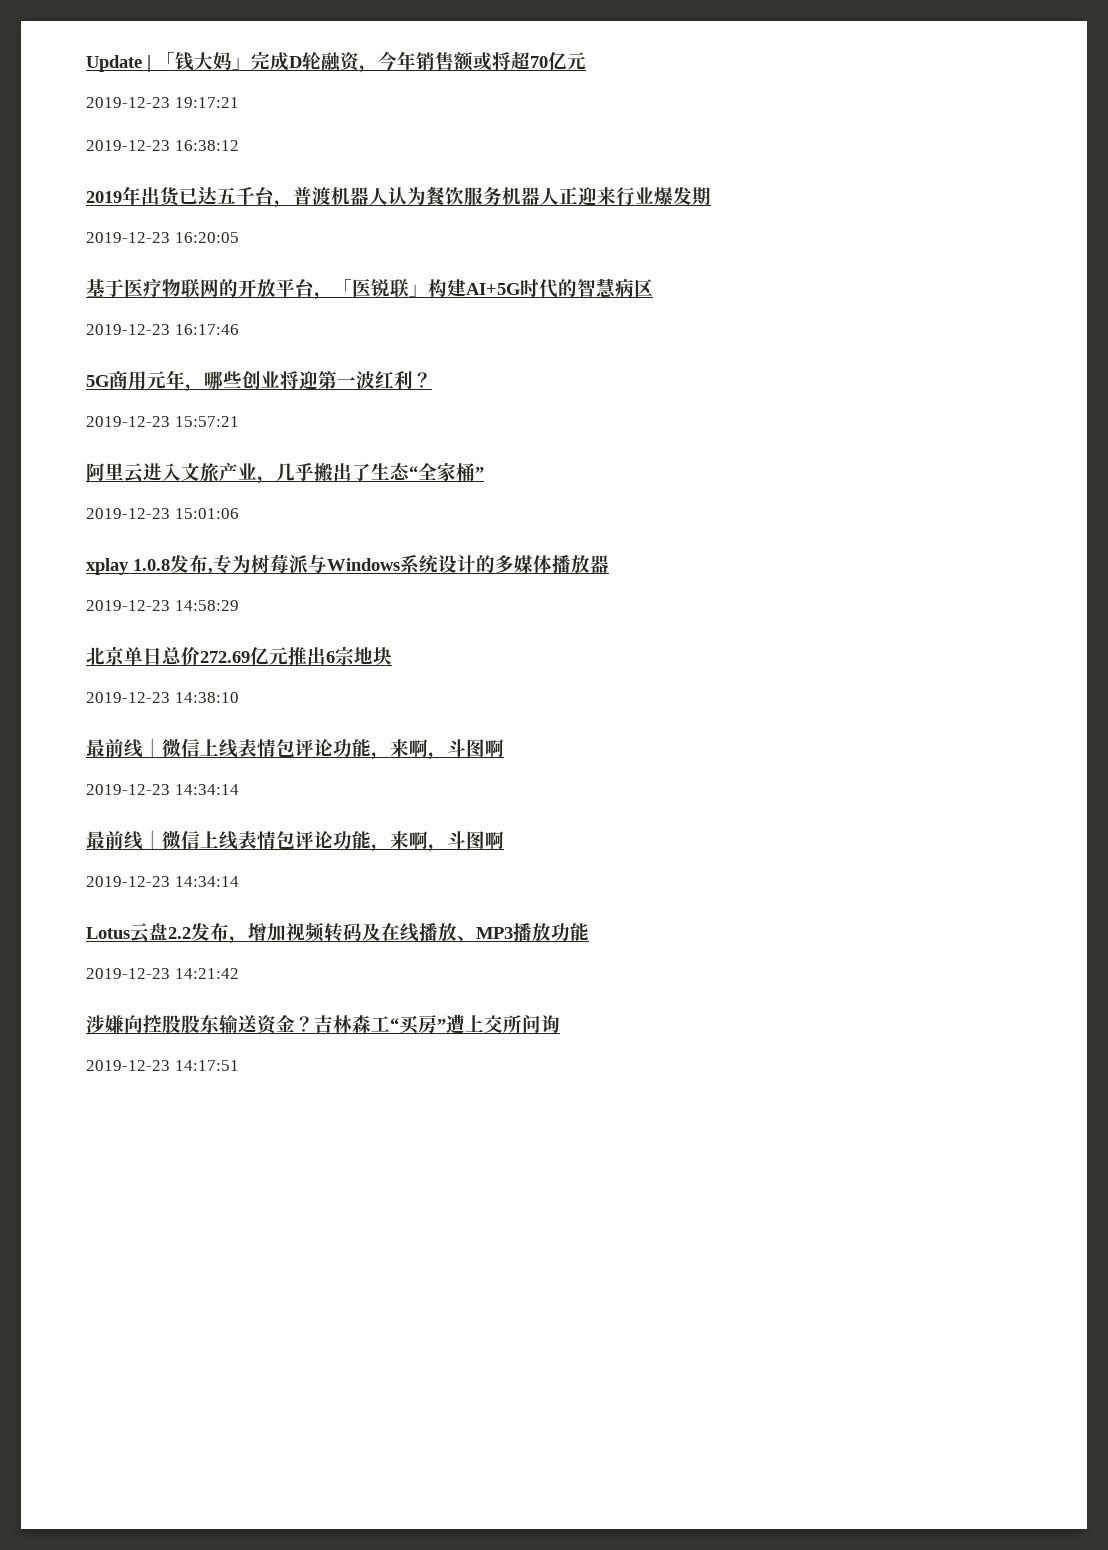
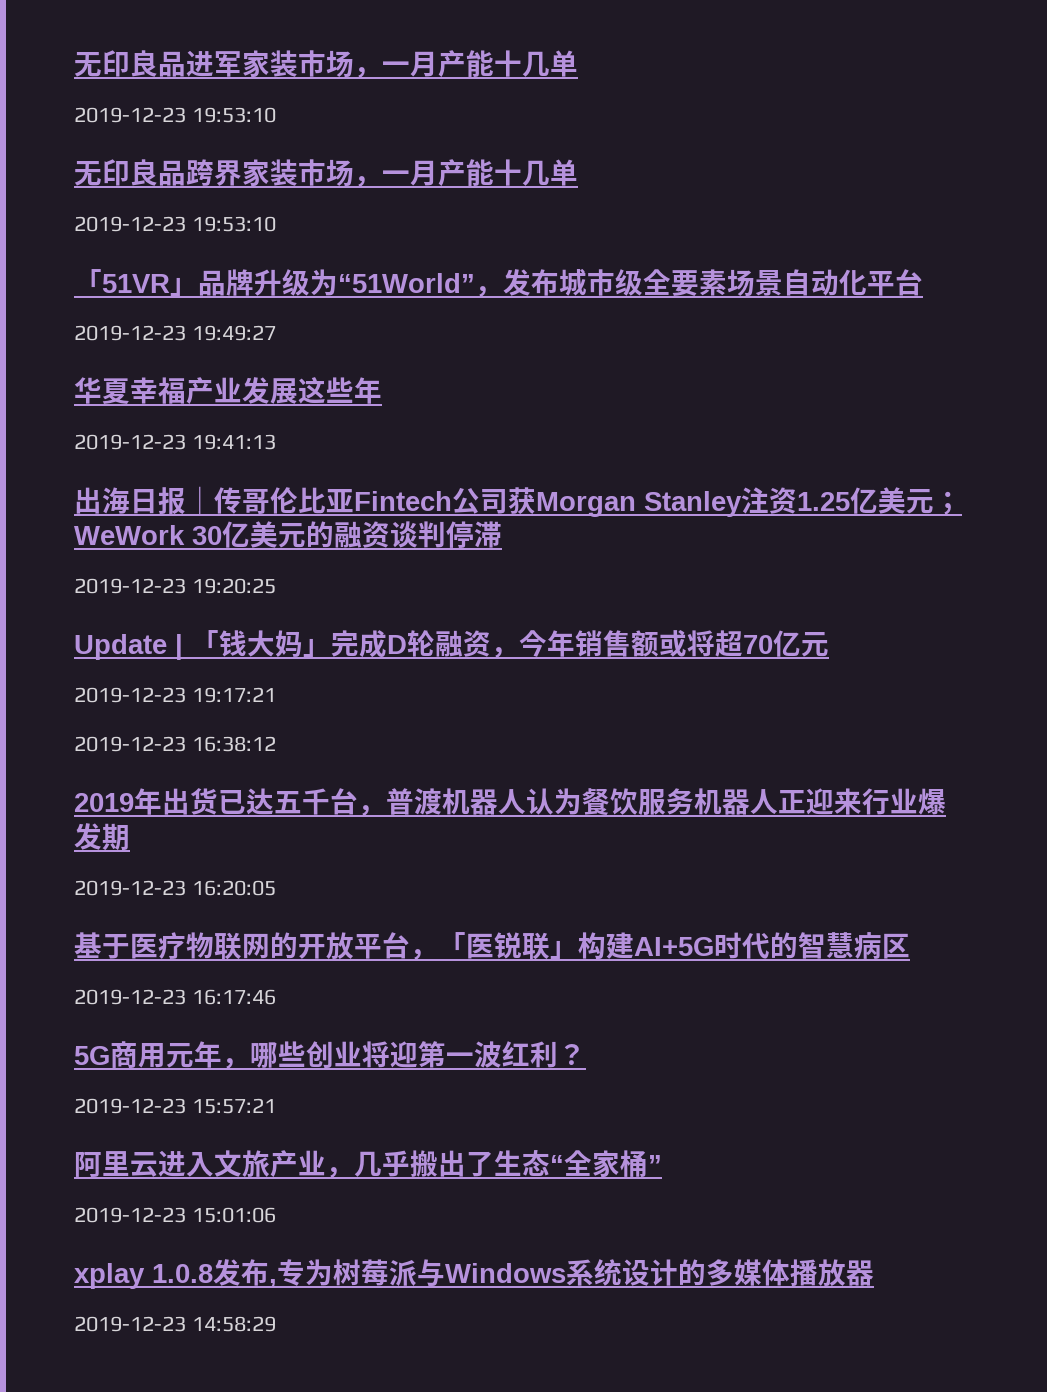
+ 无印良品进军家装市场，一月产能十几单
+ 2019-12-23 19:53:10
+ 无印良品跨界家装市场，一月产能十几单
+ 2019-12-23 19:53:10
+ 「51VR」品牌升级为“51World”，发布城市级全要素场景自动化平台
+ 2019-12-23 19:49:27
+ 华夏幸福产业发展这些年
+ 2019-12-23 19:41:13
+ 出海日报｜传哥伦比亚Fintech公司获Morgan Stanley注资1.25亿美元；WeWork 30亿美元的融资谈判停滞
+ 2019-12-23 19:20:25
- 北京单日总价272.69亿元推出6宗地块
- 2019-12-23 14:38:10
- 最前线｜微信上线表情包评论功能，来啊，斗图啊
- 2019-12-23 14:34:14
- 最前线｜微信上线表情包评论功能，来啊，斗图啊
- 2019-12-23 14:34:14
- Lotus云盘2.2发布，增加视频转码及在线播放、MP3播放功能
- 2019-12-23 14:21:42
- 涉嫌向控股股东输送资金？吉林森工“买房”遭上交所问询
- 2019-12-23 14:17:51

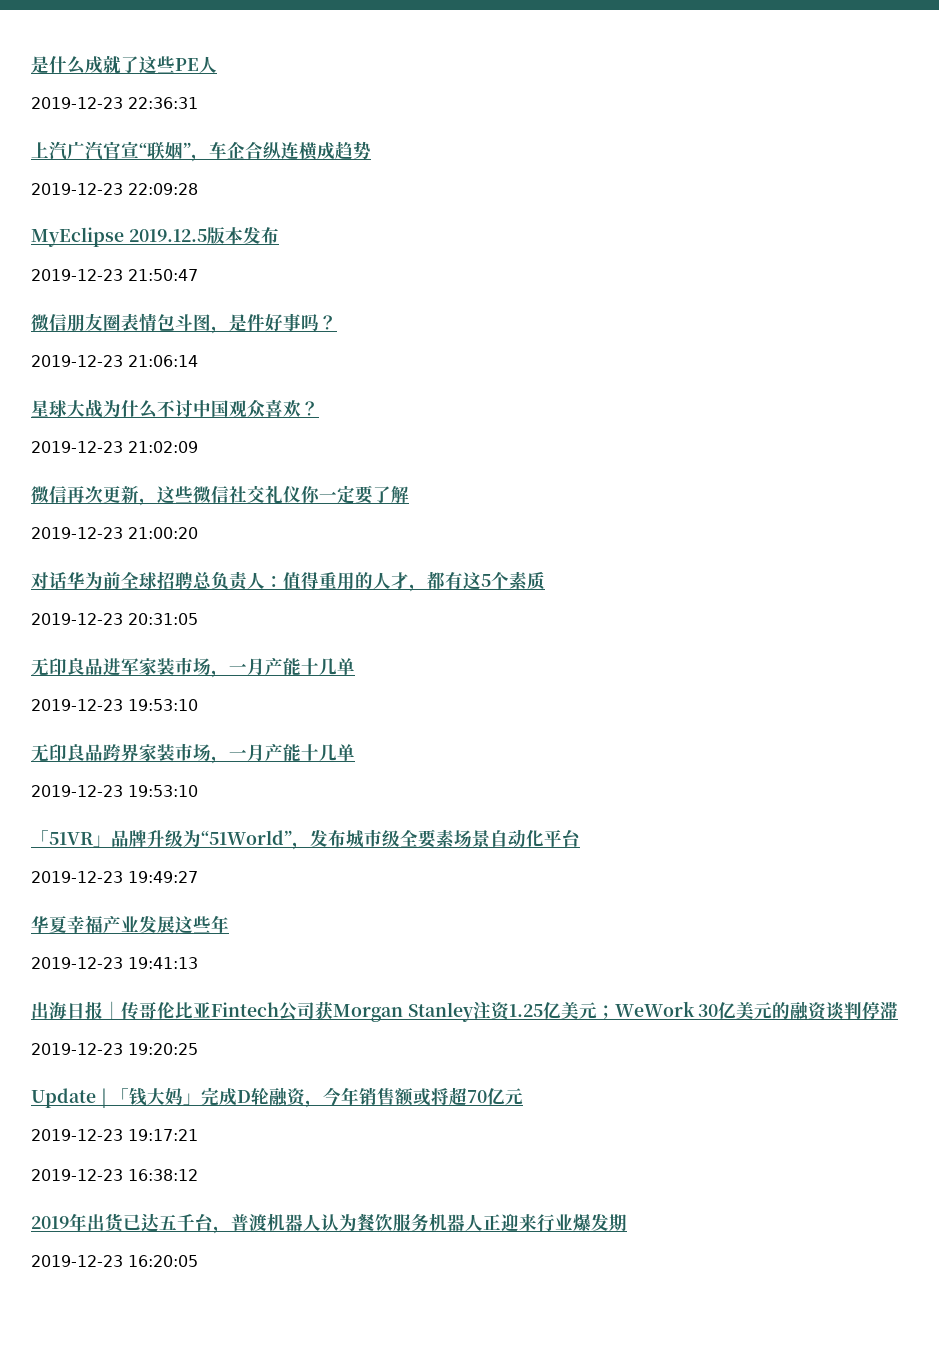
+ 是什么成就了这些PE人
+ 2019-12-23 22:36:31
+ 上汽广汽官宣“联姻”，车企合纵连横成趋势
+ 2019-12-23 22:09:28
+ MyEclipse 2019.12.5版本发布
+ 2019-12-23 21:50:47
+ 微信朋友圈表情包斗图，是件好事吗？
+ 2019-12-23 21:06:14
+ 星球大战为什么不讨中国观众喜欢？
+ 2019-12-23 21:02:09
+ 微信再次更新，这些微信社交礼仪你一定要了解
+ 2019-12-23 21:00:20
+ 对话华为前全球招聘总负责人：值得重用的人才，都有这5个素质
+ 2019-12-23 20:31:05
- 基于医疗物联网的开放平台，「医锐联」构建AI+5G时代的智慧病区
- 2019-12-23 16:17:46
- 5G商用元年，哪些创业将迎第一波红利？
- 2019-12-23 15:57:21
- 阿里云进入文旅产业，几乎搬出了生态“全家桶”
- 2019-12-23 15:01:06
- xplay 1.0.8发布,专为树莓派与Windows系统设计的多媒体播放器
- 2019-12-23 14:58:29

